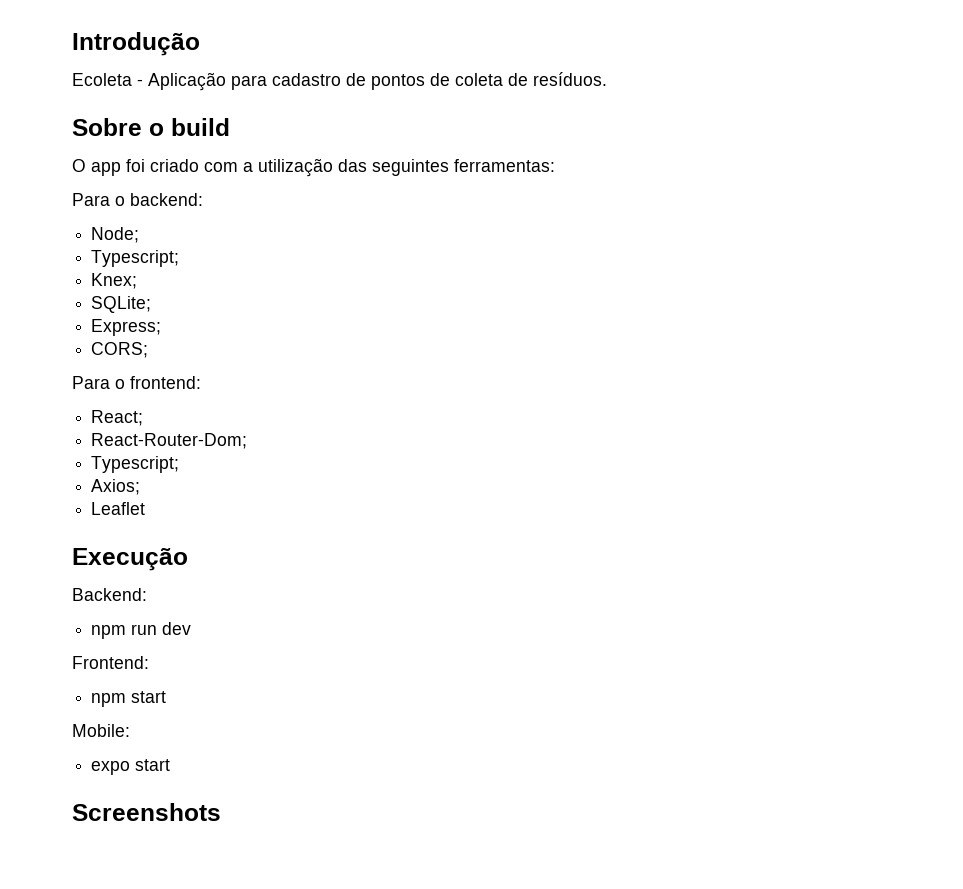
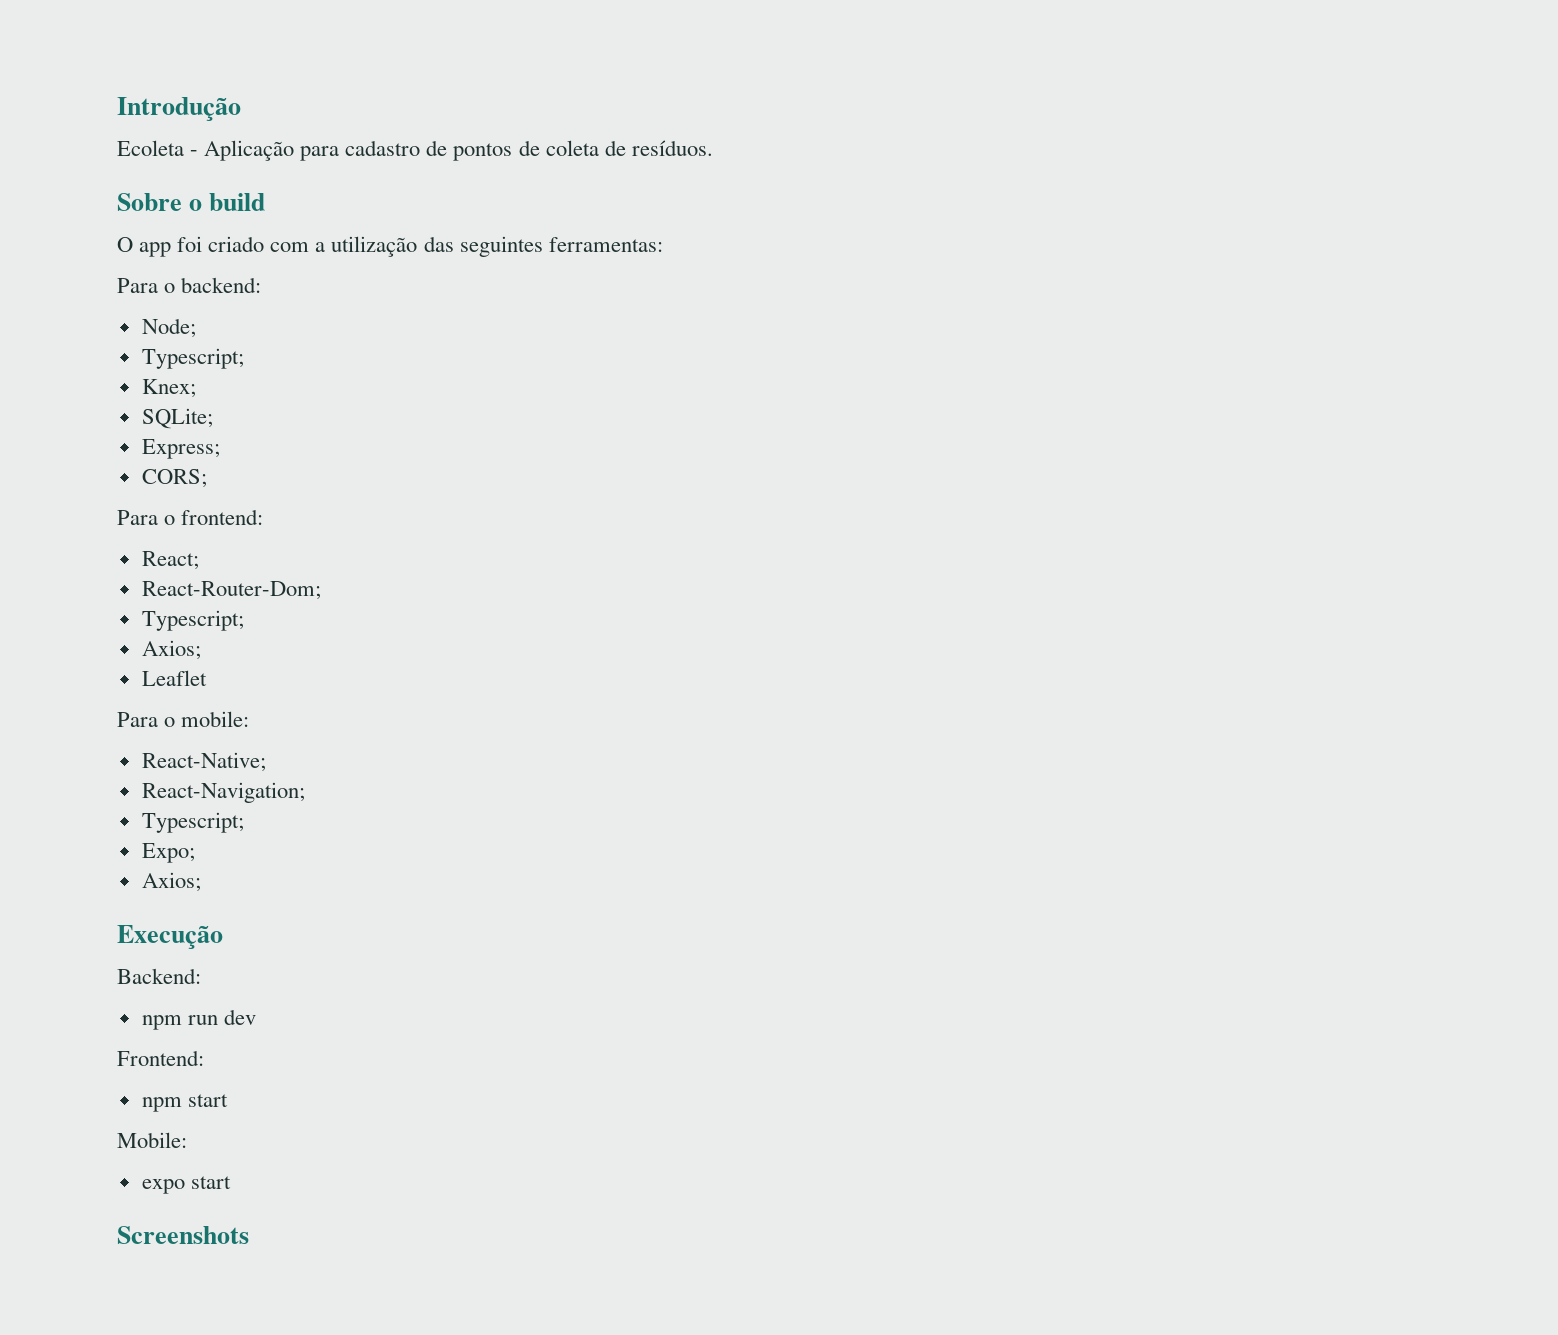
+ Para o mobile:
+ React-Native;
+ React-Navigation;
+ Typescript;
+ Expo;
+ Axios;

